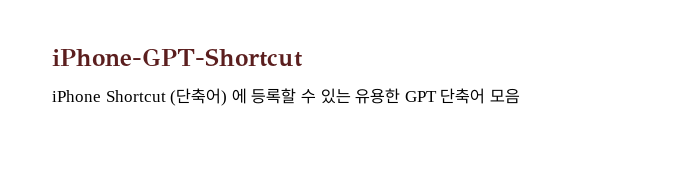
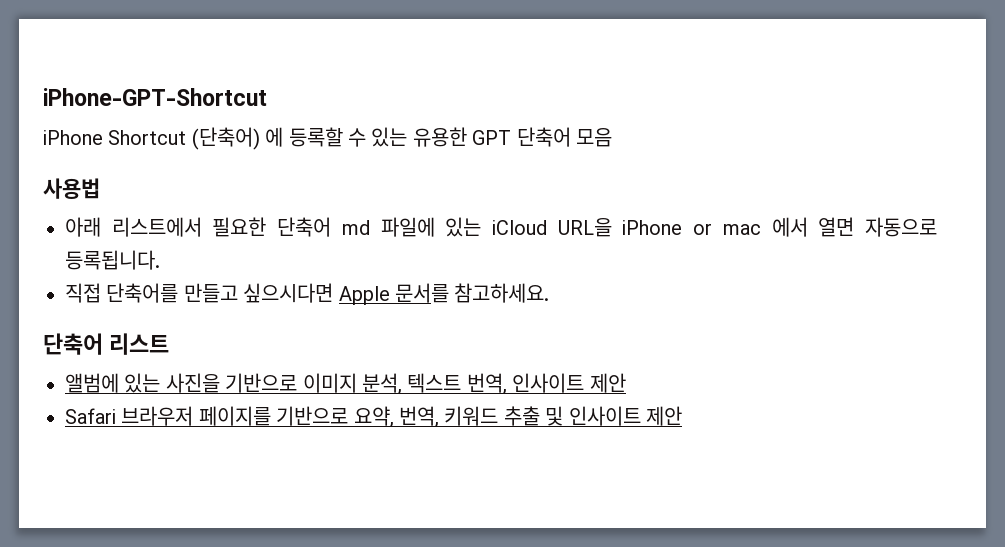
+ 사용법
+ 아래 리스트에서 필요한 단축어 md 파일에 있는 iCloud URL을 iPhone or mac 에서 열면 자동으로 등록됩니다.
+ 직접 단축어를 만들고 싶으시다면 Apple 문서를 참고하세요.
+ 단축어 리스트
+ 앨범에 있는 사진을 기반으로 이미지 분석, 텍스트 번역, 인사이트 제안
+ Safari 브라우저 페이지를 기반으로 요약, 번역, 키워드 추출 및 인사이트 제안

